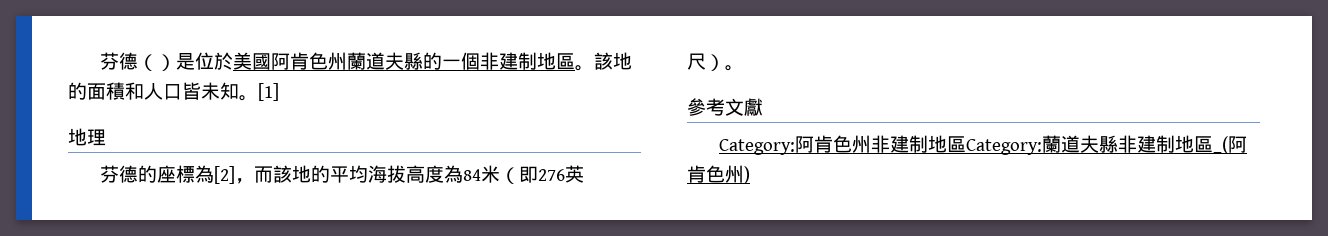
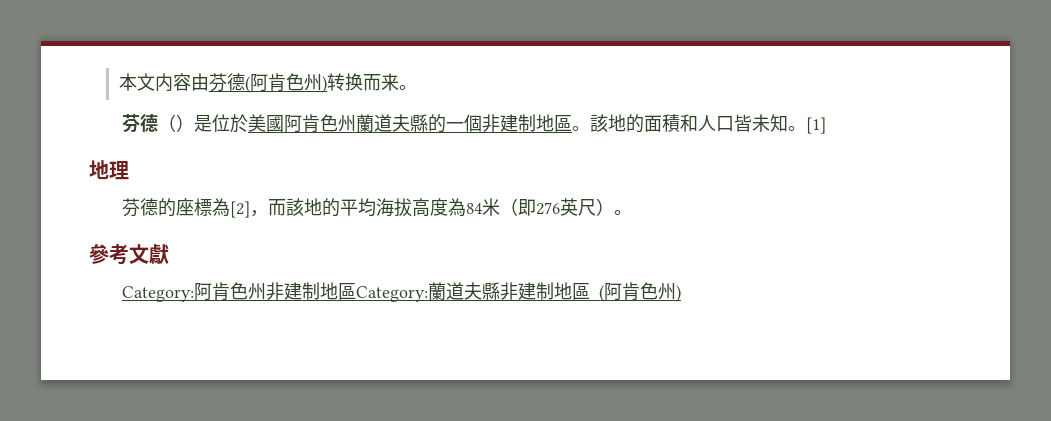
+ 本文内容由芬德(阿肯色州)转换而来。

